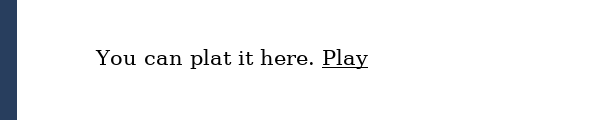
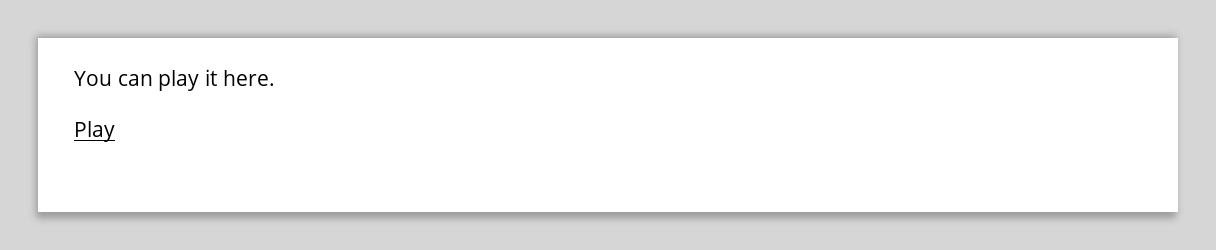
- You can plat it here. Play
+ You can play it here.
+ Play

